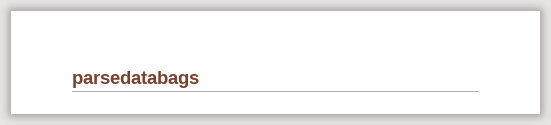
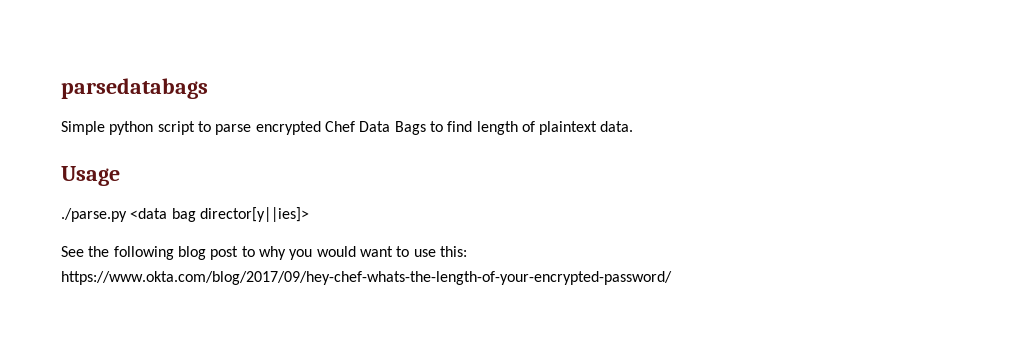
+ Simple python script to parse encrypted Chef Data Bags to find length of plaintext data.
+ Usage
+ ./parse.py <data bag director[y||ies]>
+ See the following blog post to why you would want to use this: https://www.okta.com/blog/2017/09/hey-chef-whats-the-length-of-your-encrypted-password/

